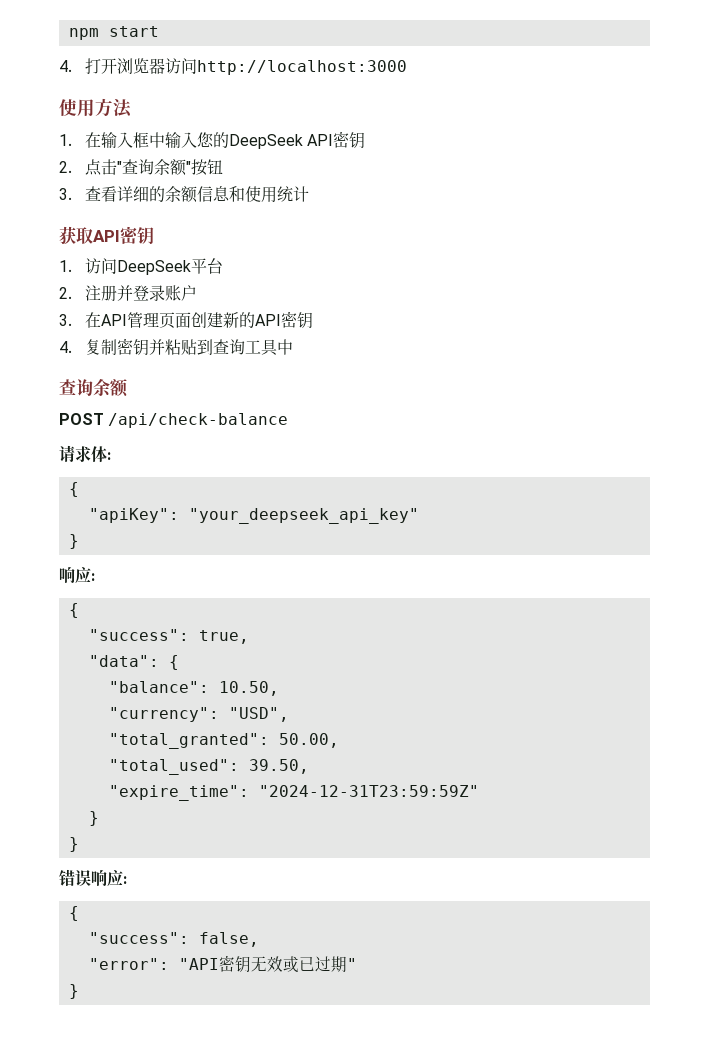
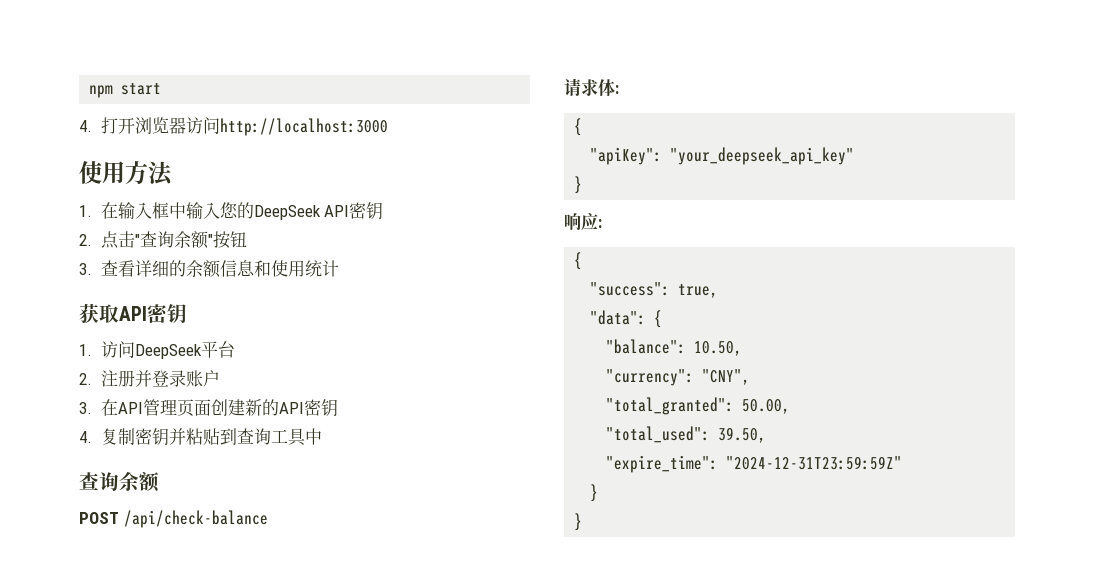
- "currency": "USD",
+ "currency": "CNY",
- 错误响应:
- {
- "success": false,
- "error": "API密钥无效或已过期"
- }

